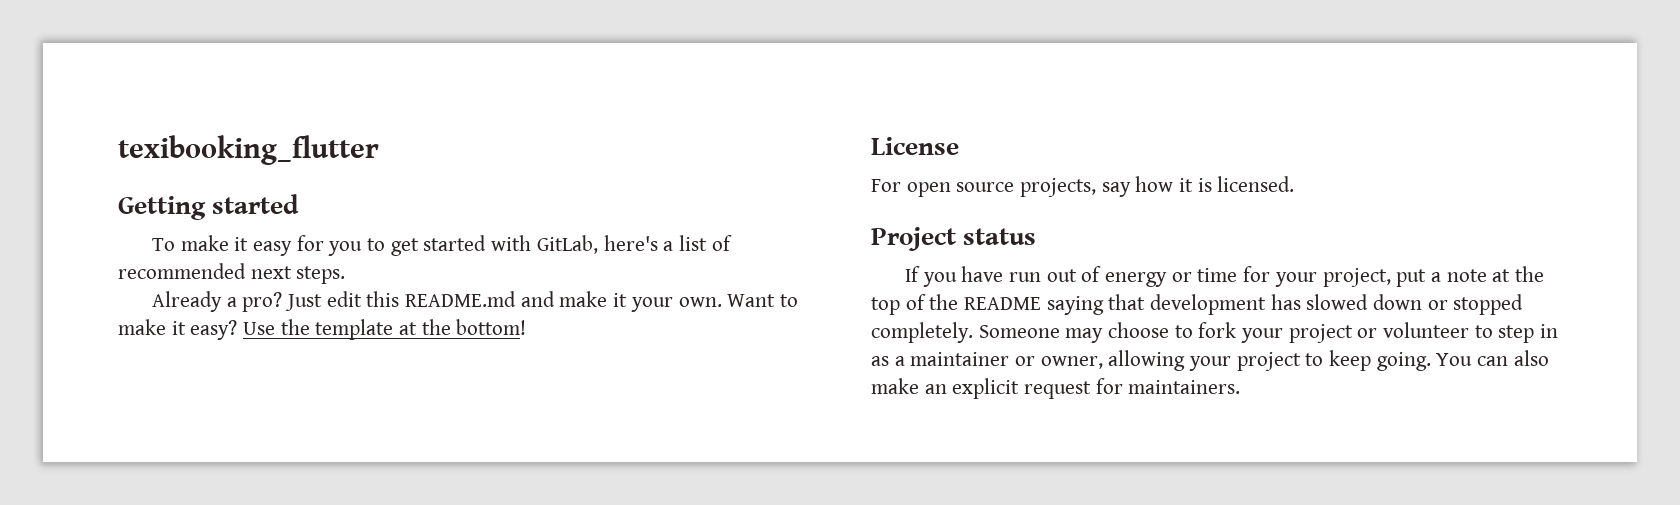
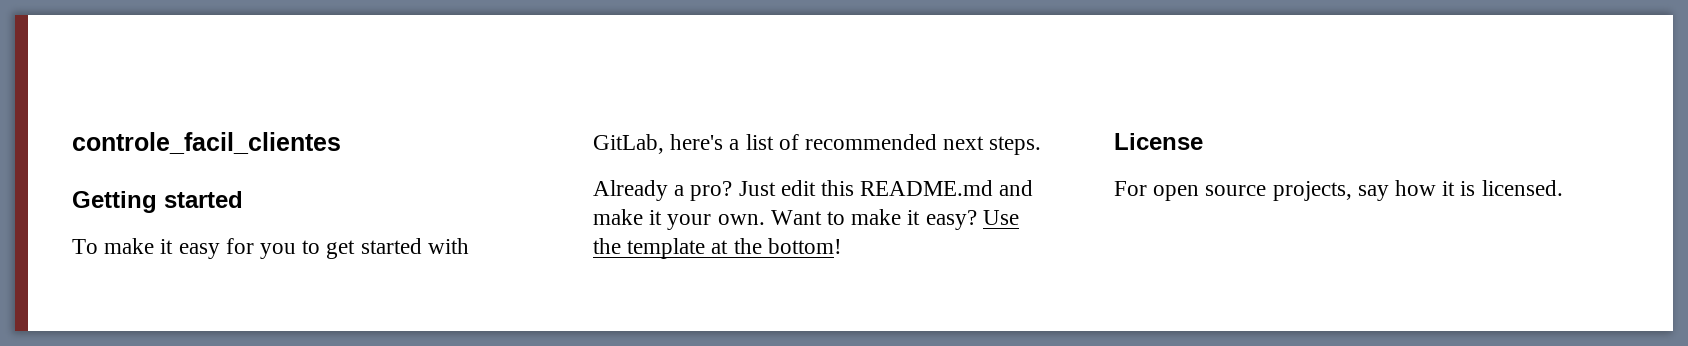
- texibooking_flutter
+ controle_facil_clientes
- Project status
- If you have run out of energy or time for your project, put a note at the top of the README saying that development has slowed down or stopped completely. Someone may choose to fork your project or volunteer to step in as a maintainer or owner, allowing your project to keep going. You can also make an explicit request for maintainers.

